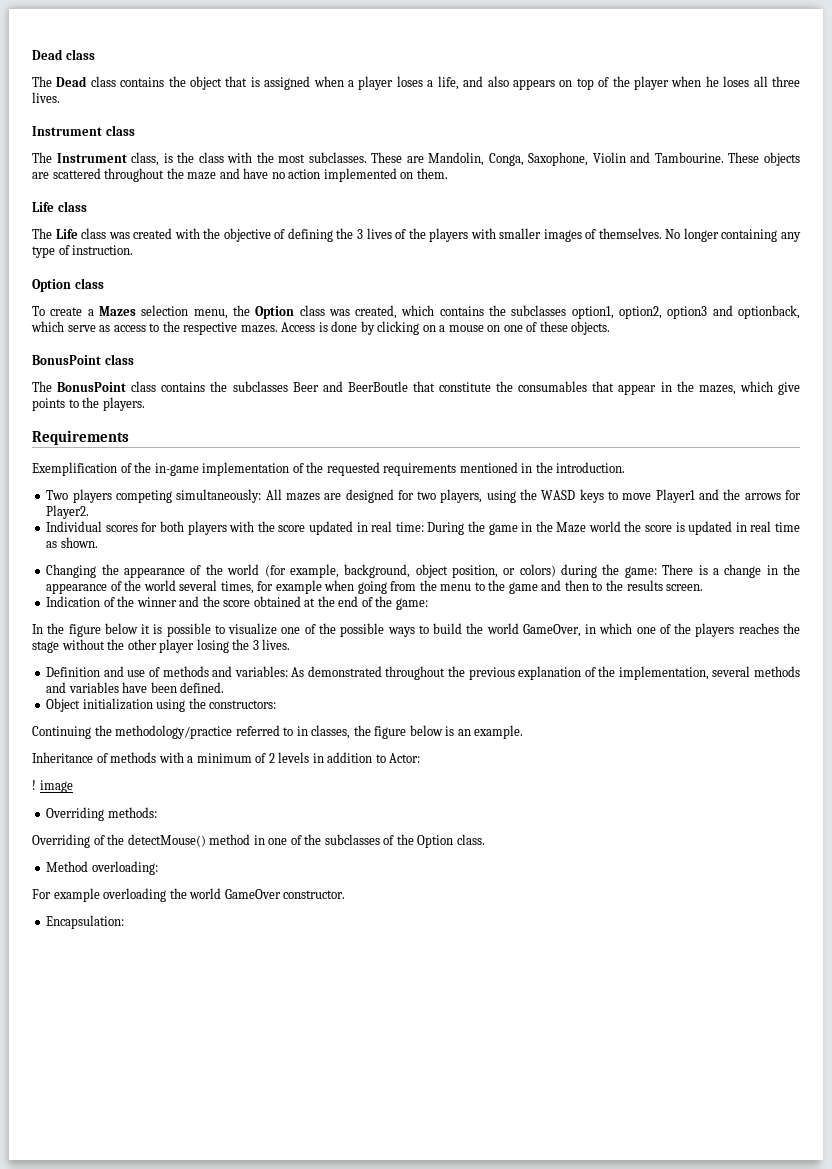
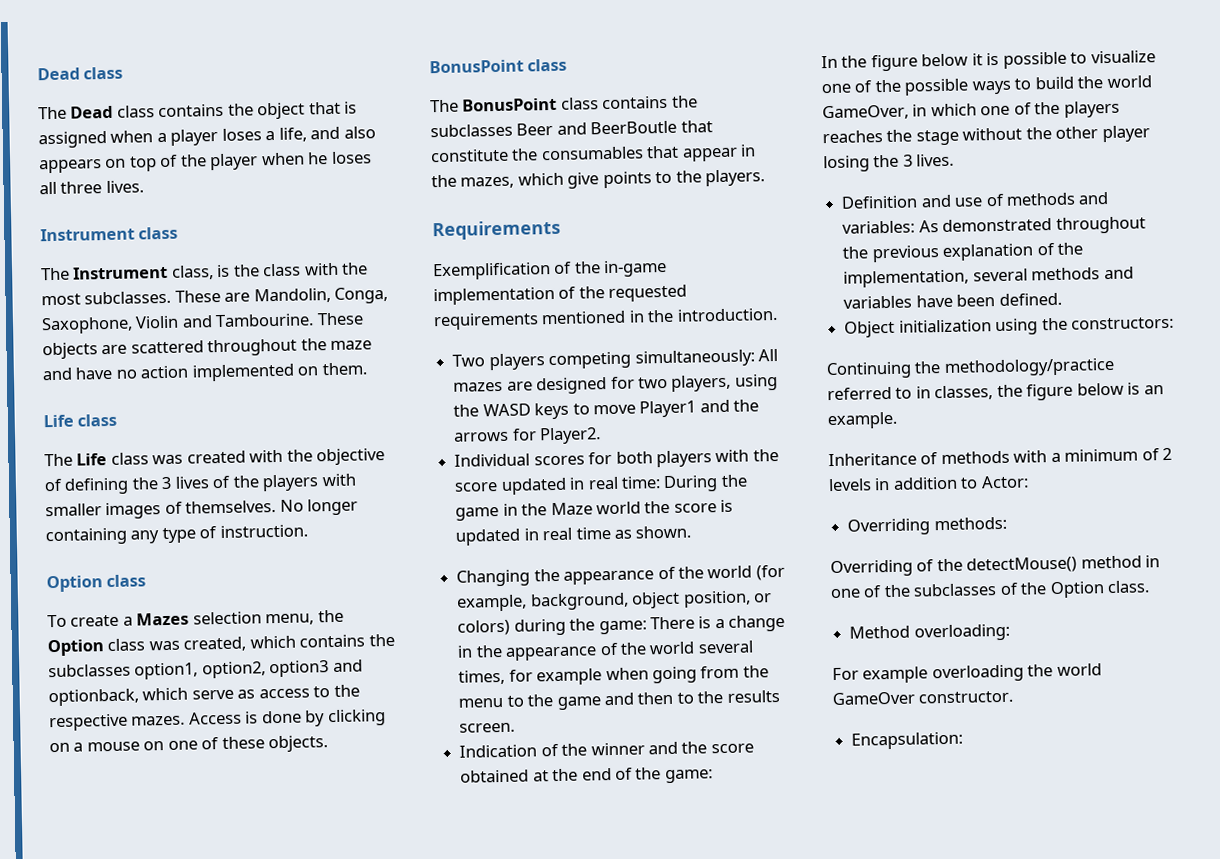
- ! image

